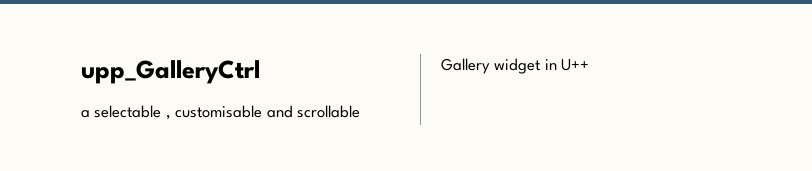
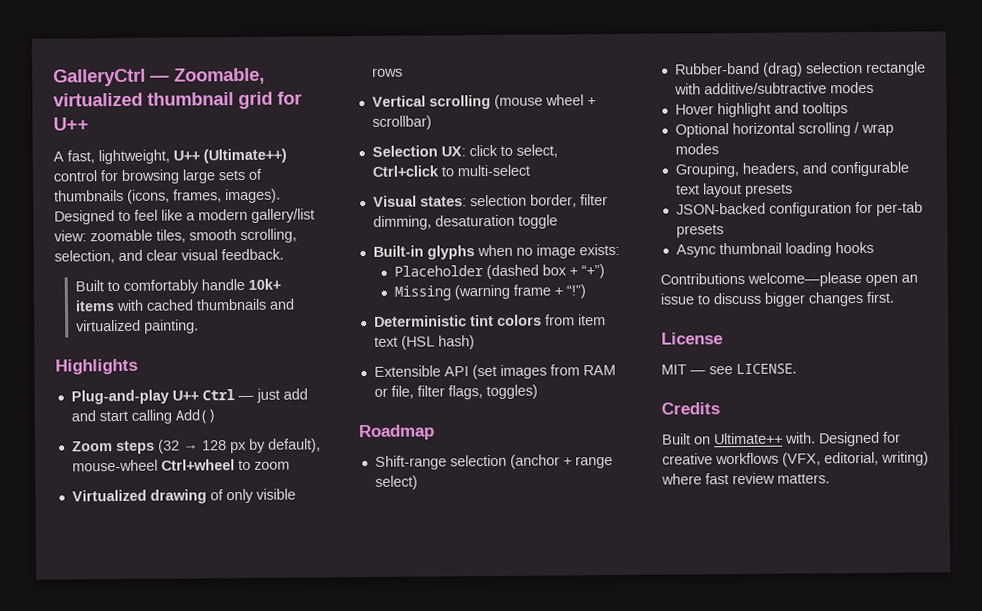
- upp_GalleryCtrl
- a selectable , customisable and scrollable Gallery widget in U++
+ GalleryCtrl — Zoomable, virtualized thumbnail grid for U++
+ A fast, lightweight, U++ (Ultimate++) control for browsing large sets of thumbnails (icons, frames, images). Designed to feel like a modern gallery/list view: zoomable tiles, smooth scrolling, selection, and clear visual feedback.
+ Built to comfortably handle 10k+ items with cached thumbnails and virtualized painting.
+ Highlights
+ Plug-and-play U++ Ctrl — just add and start calling Add()
+ Zoom steps (32 → 128 px by default), mouse-wheel Ctrl+wheel to zoom
+ Virtualized drawing of only visible rows
+ Vertical scrolling (mouse wheel + scrollbar)
+ Selection UX: click to select, Ctrl+click to multi-select
+ Visual states: selection border, filter dimming, desaturation toggle
+ Built-in glyphs when no image exists:
+ Placeholder (dashed box + “+”)
+ Missing (warning frame + “!”)
+ Deterministic tint colors from item text (HSL hash)
+ Extensible API (set images from RAM or file, filter flags, toggles)
+ Roadmap
+ Shift-range selection (anchor + range select)
+ Rubber-band (drag) selection rectangle with additive/subtractive modes
+ Hover highlight and tooltips
+ Optional horizontal scrolling / wrap modes
+ Grouping, headers, and configurable text layout presets
+ JSON-backed configuration for per-tab presets
+ Async thumbnail loading hooks
+ Contributions welcome—please open an issue to discuss bigger changes first.
+ License
+ MIT — see LICENSE.
+ Credits
+ Built on Ultimate++ with. Designed for creative workflows (VFX, editorial, writing) where fast review matters.

